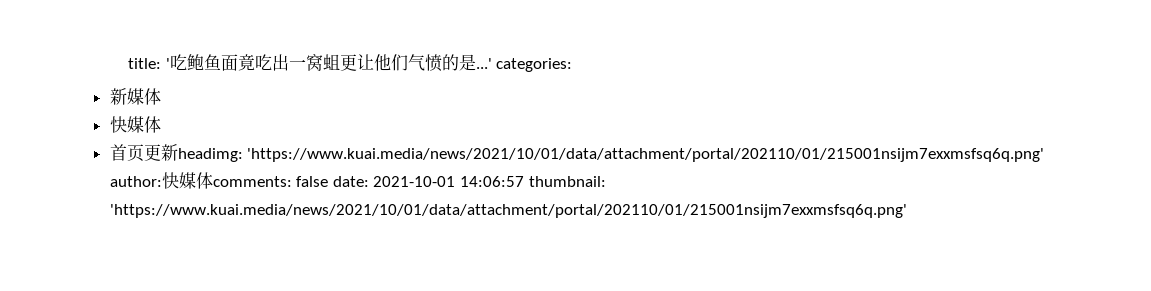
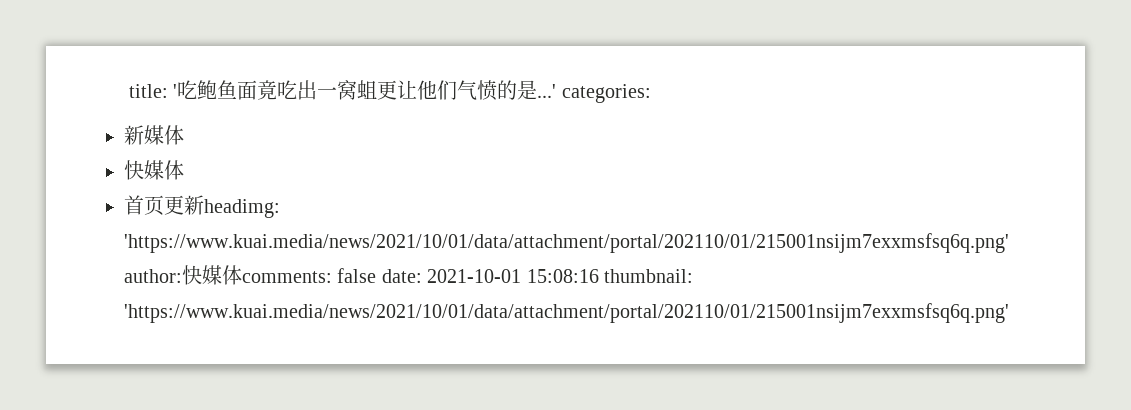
- 首页更新headimg: 'https://www.kuai.media/news/2021/10/01/data/attachment/portal/202110/01/215001nsijm7exxmsfsq6q.png' author:快媒体comments: false date: 2021-10-01 14:06:57 thumbnail: 'https://www.kuai.media/news/2021/10/01/data/attachment/portal/202110/01/215001nsijm7exxmsfsq6q.png'
+ 首页更新headimg: 'https://www.kuai.media/news/2021/10/01/data/attachment/portal/202110/01/215001nsijm7exxmsfsq6q.png' author:快媒体comments: false date: 2021-10-01 15:08:16 thumbnail: 'https://www.kuai.media/news/2021/10/01/data/attachment/portal/202110/01/215001nsijm7exxmsfsq6q.png'

